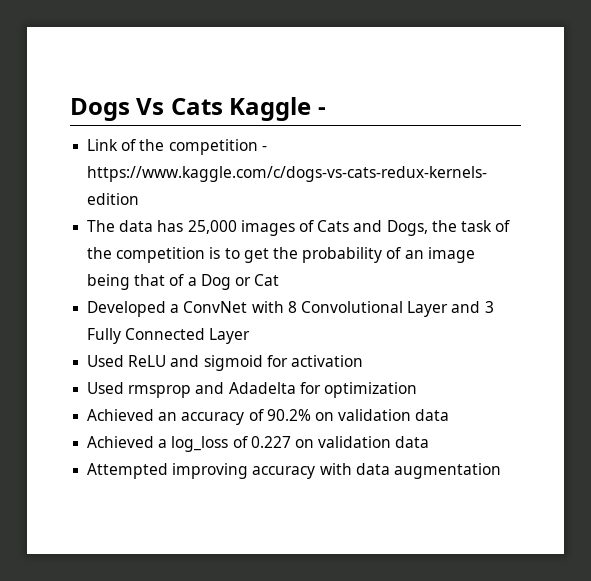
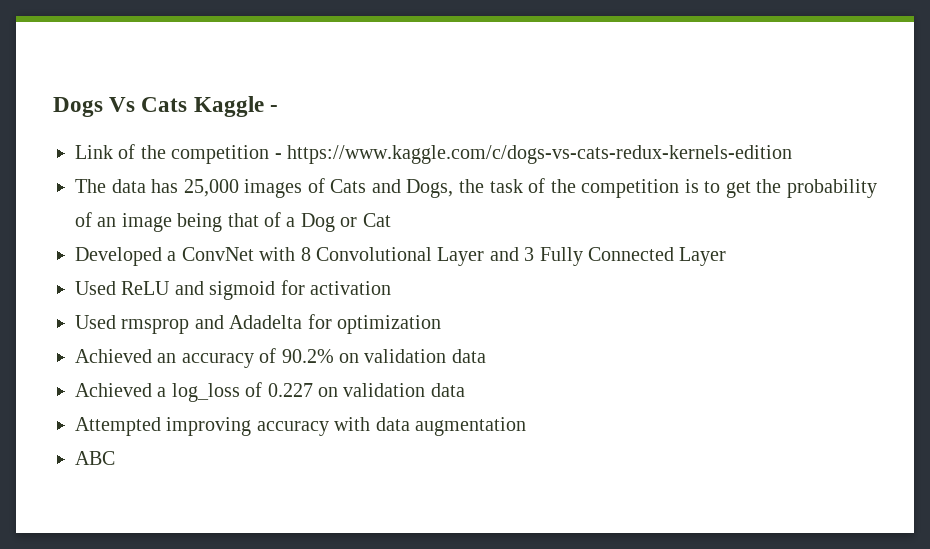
+ ABC

